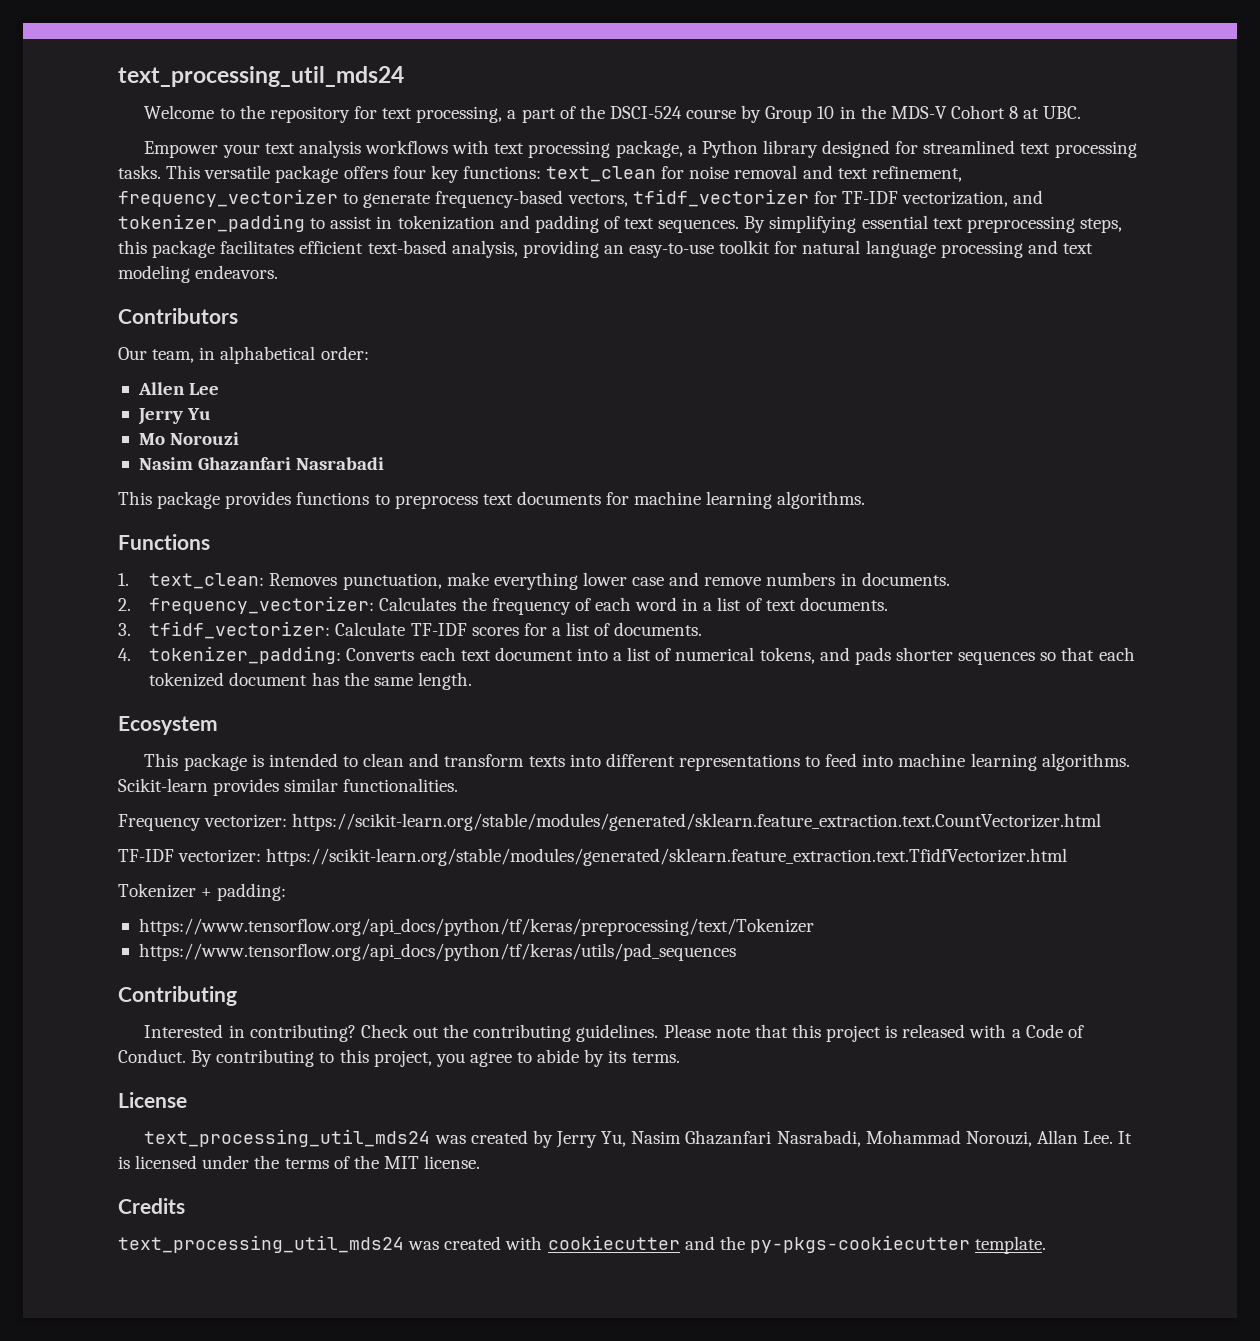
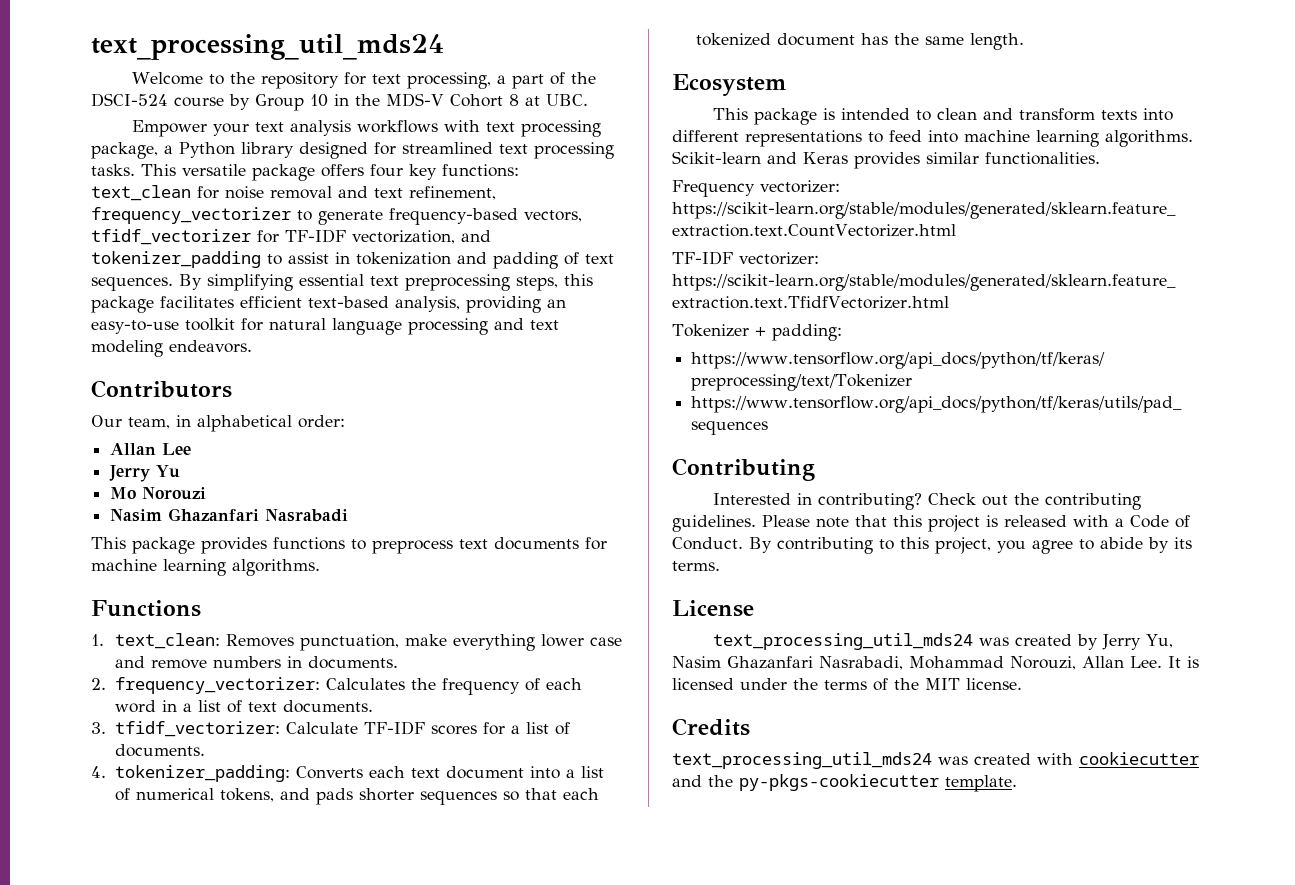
- Allen Lee
+ Allan Lee
- Scikit-learn provides similar functionalities.
+ Scikit-learn and Keras provides similar functionalities.

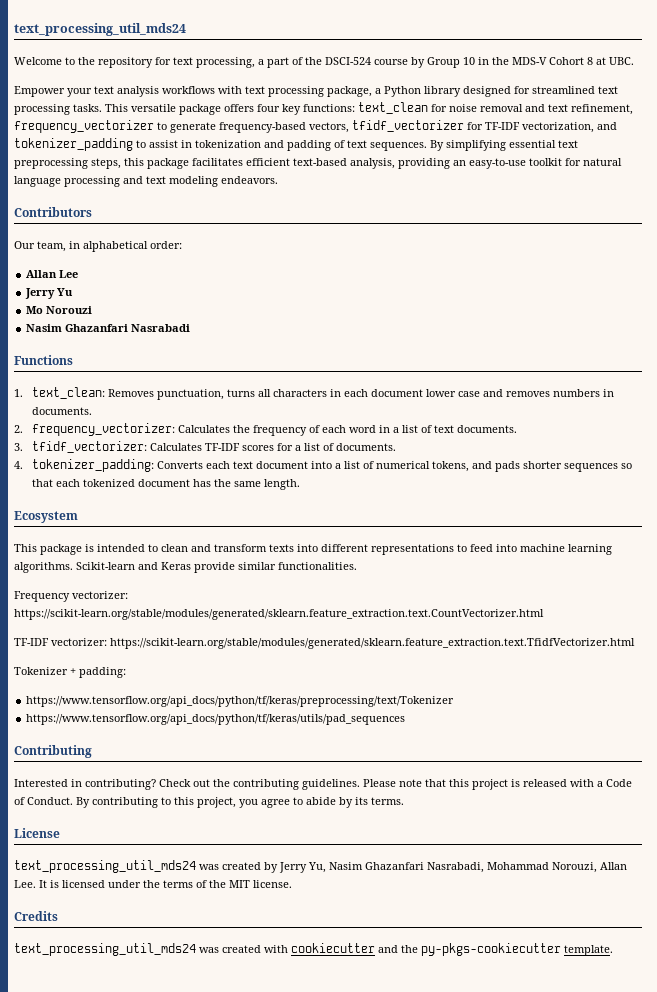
- This package provides functions to preprocess text documents for machine learning algorithms.
- 1. text_clean: Removes punctuation, make everything lower case and remove numbers in documents.
+ 1. text_clean: Removes punctuation, turns all characters in each document lower case and removes numbers in documents.
- 3. tfidf_vectorizer: Calculate TF-IDF scores for a list of documents.
+ 3. tfidf_vectorizer: Calculates TF-IDF scores for a list of documents.
- Scikit-learn and Keras provides similar functionalities.
+ Scikit-learn and Keras provide similar functionalities.

